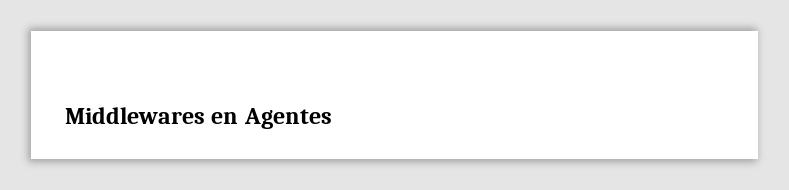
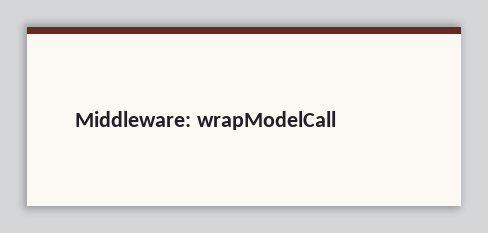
- Middlewares en Agentes
+ Middleware: wrapModelCall

